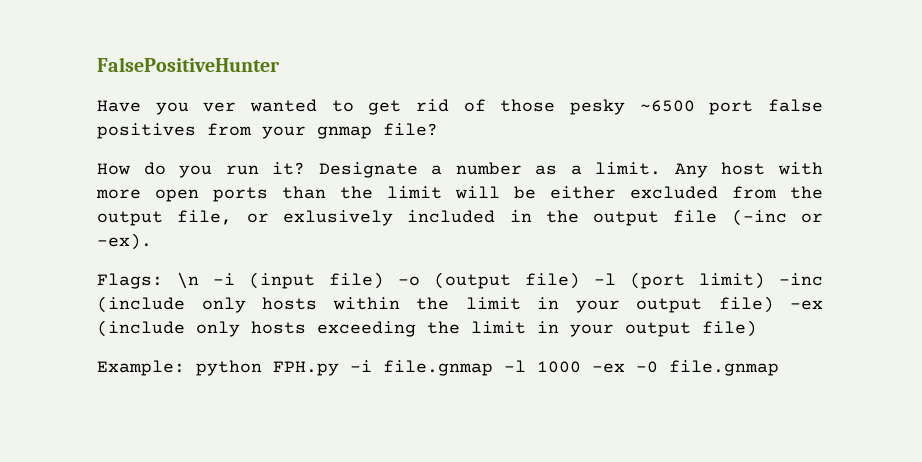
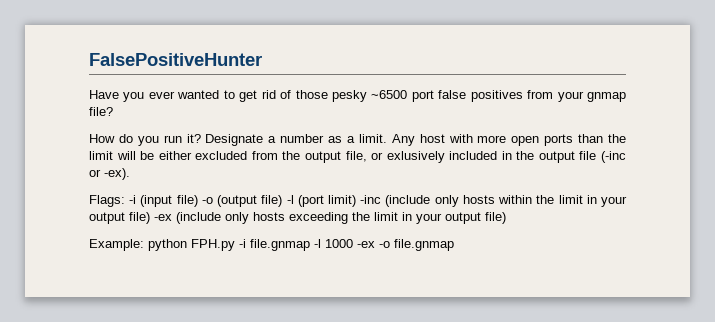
- Have you ver wanted to get rid of those pesky ~6500 port false positives from your gnmap file?
+ Have you ever wanted to get rid of those pesky ~6500 port false positives from your gnmap file?
- Flags: \n -i (input file) -o (output file) -l (port limit) -inc (include only hosts within the limit in your output file) -ex (include only hosts exceeding the limit in your output file)
+ Flags: -i (input file) -o (output file) -l (port limit) -inc (include only hosts within the limit in your output file) -ex (include only hosts exceeding the limit in your output file)
- Example: python FPH.py -i file.gnmap -l 1000 -ex -0 file.gnmap
+ Example: python FPH.py -i file.gnmap -l 1000 -ex -o file.gnmap

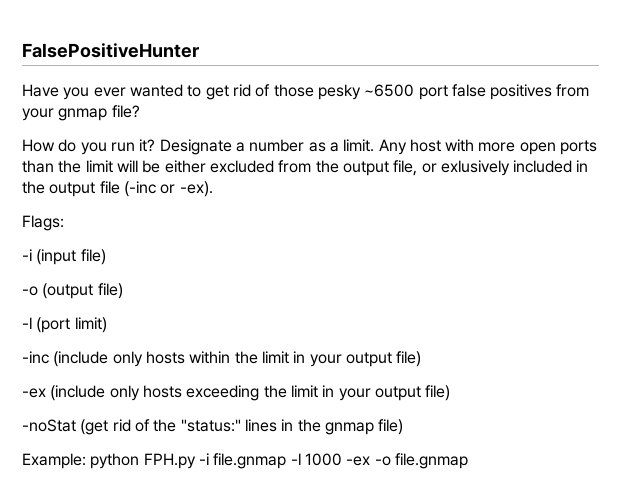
- Flags: -i (input file) -o (output file) -l (port limit) -inc (include only hosts within the limit in your output file) -ex (include only hosts exceeding the limit in your output file)
+ Flags:
+ -i (input file)
+ -o (output file)
+ -l (port limit)
+ -inc (include only hosts within the limit in your output file)
+ -ex (include only hosts exceeding the limit in your output file)
+ -noStat (get rid of the "status:" lines in the gnmap file)

